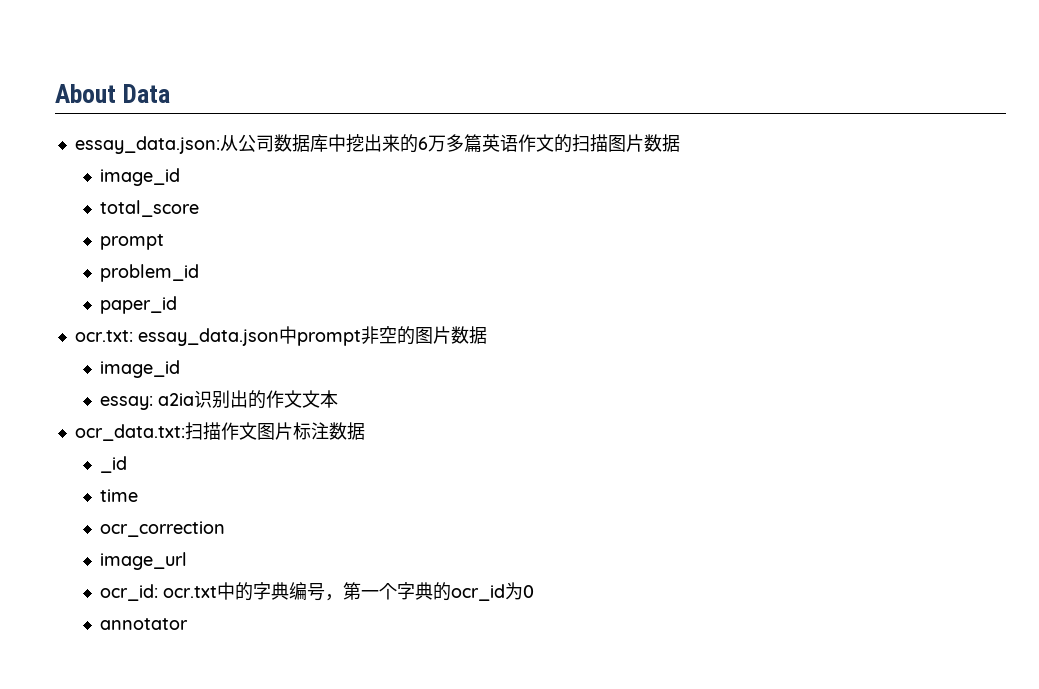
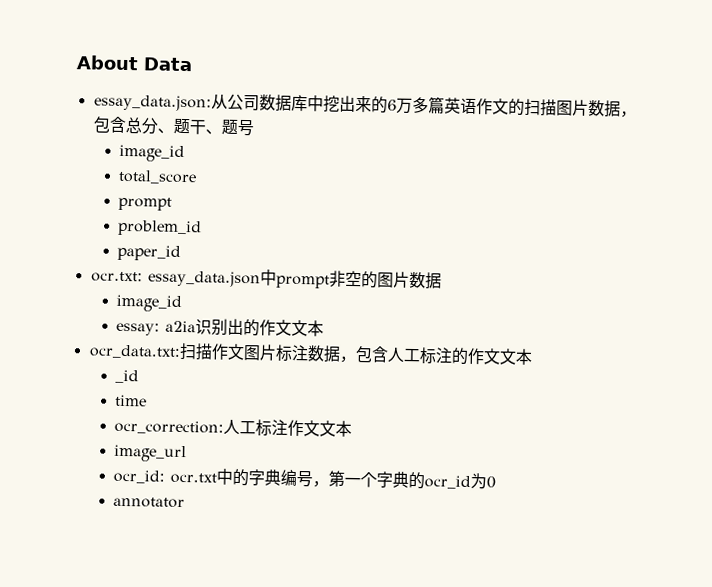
- essay_data.json:从公司数据库中挖出来的6万多篇英语作文的扫描图片数据
+ essay_data.json:从公司数据库中挖出来的6万多篇英语作文的扫描图片数据，包含总分、题干、题号
- ocr_data.txt:扫描作文图片标注数据
+ ocr_data.txt:扫描作文图片标注数据，包含人工标注的作文文本
  _id
  time
- ocr_correction
+ ocr_correction:人工标注作文文本

